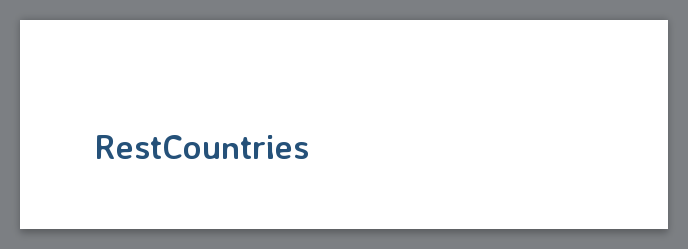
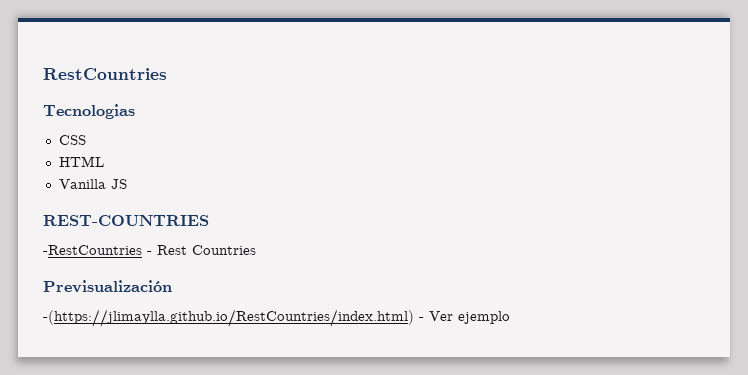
+ Tecnologias
+ CSS
+ HTML
+ Vanilla JS
+ REST-COUNTRIES
+ -RestCountries - Rest Countries
+ Previsualización
+ -(https://jlimaylla.github.io/RestCountries/index.html) - Ver ejemplo

